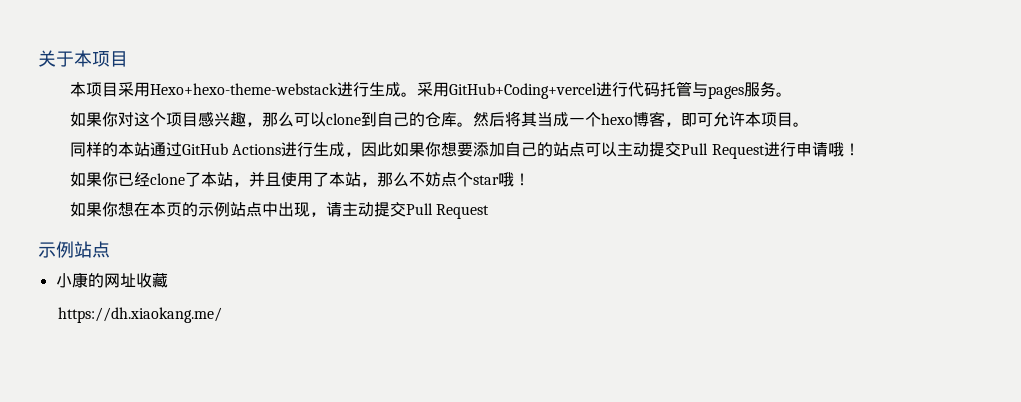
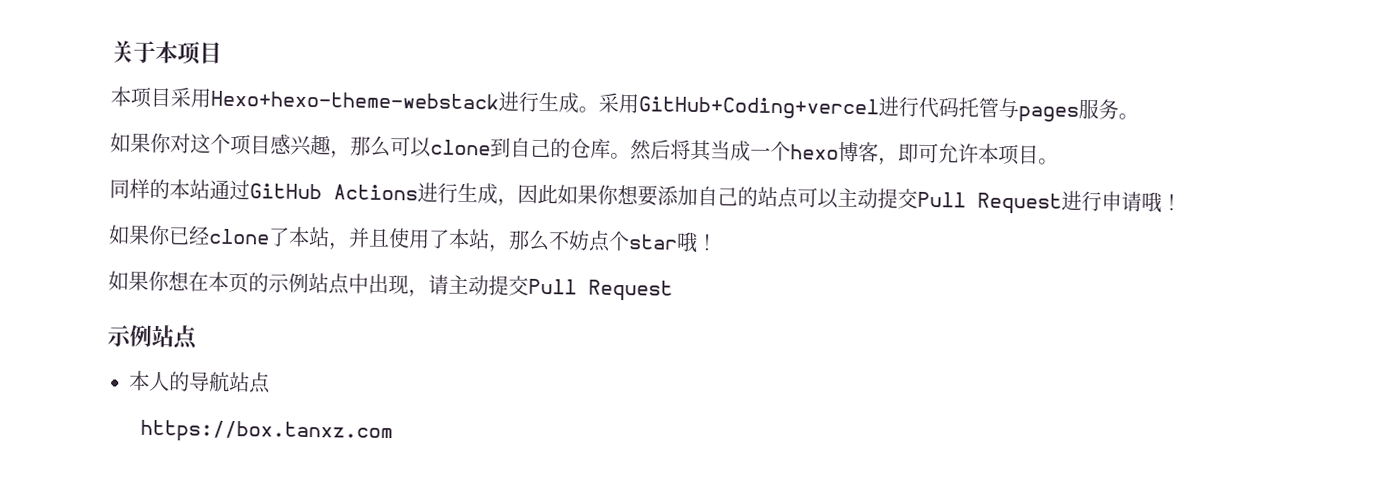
- 小康的网址收藏
- https://dh.xiaokang.me/
+ 本人的导航站点
+ https://box.tanxz.com

